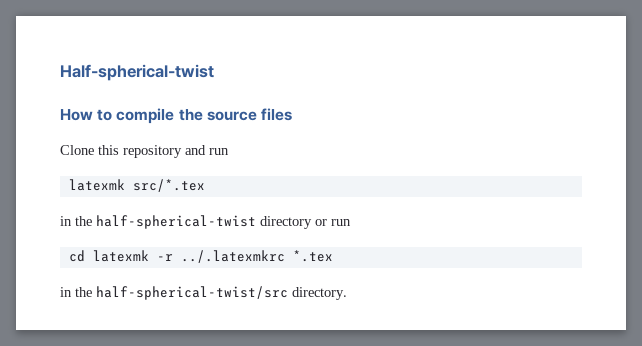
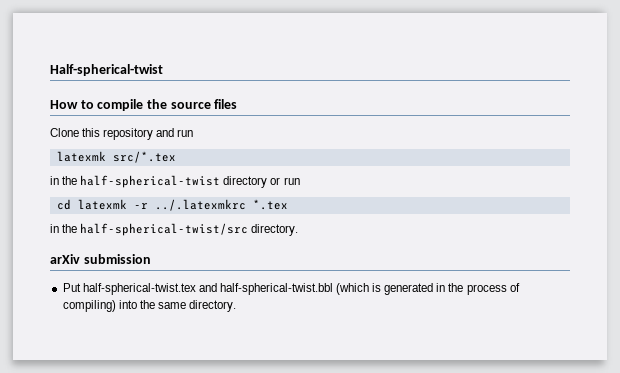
+ arXiv submission
+ Put half-spherical-twist.tex and half-spherical-twist.bbl (which is generated in the process of compiling) into the same directory.

